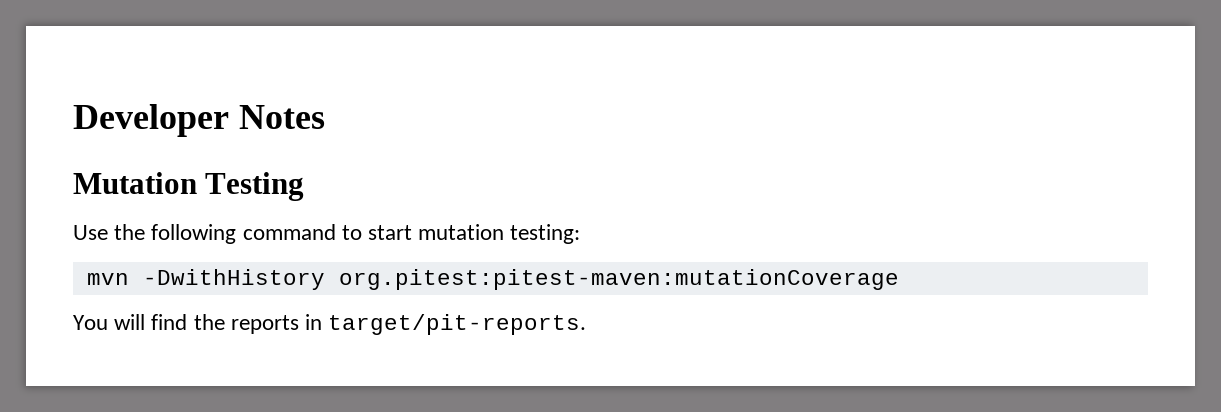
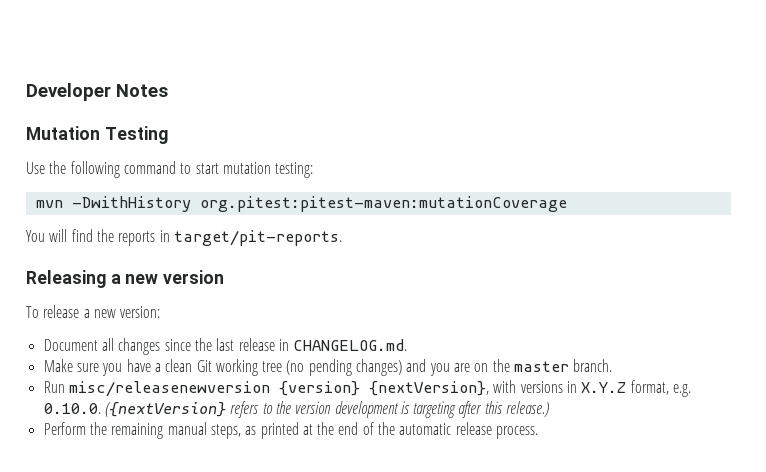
+ Releasing a new version
+ To release a new version:
+ Document all changes since the last release in CHANGELOG.md.
+ Make sure you have a clean Git working tree (no pending changes) and you are on the master branch.
+ Run misc/releasenewversion {version} {nextVersion}, with versions in X.Y.Z format, e.g. 0.10.0. ({nextVersion} refers to the version development is targeting after this release.)
+ Perform the remaining manual steps, as printed at the end of the automatic release process.

